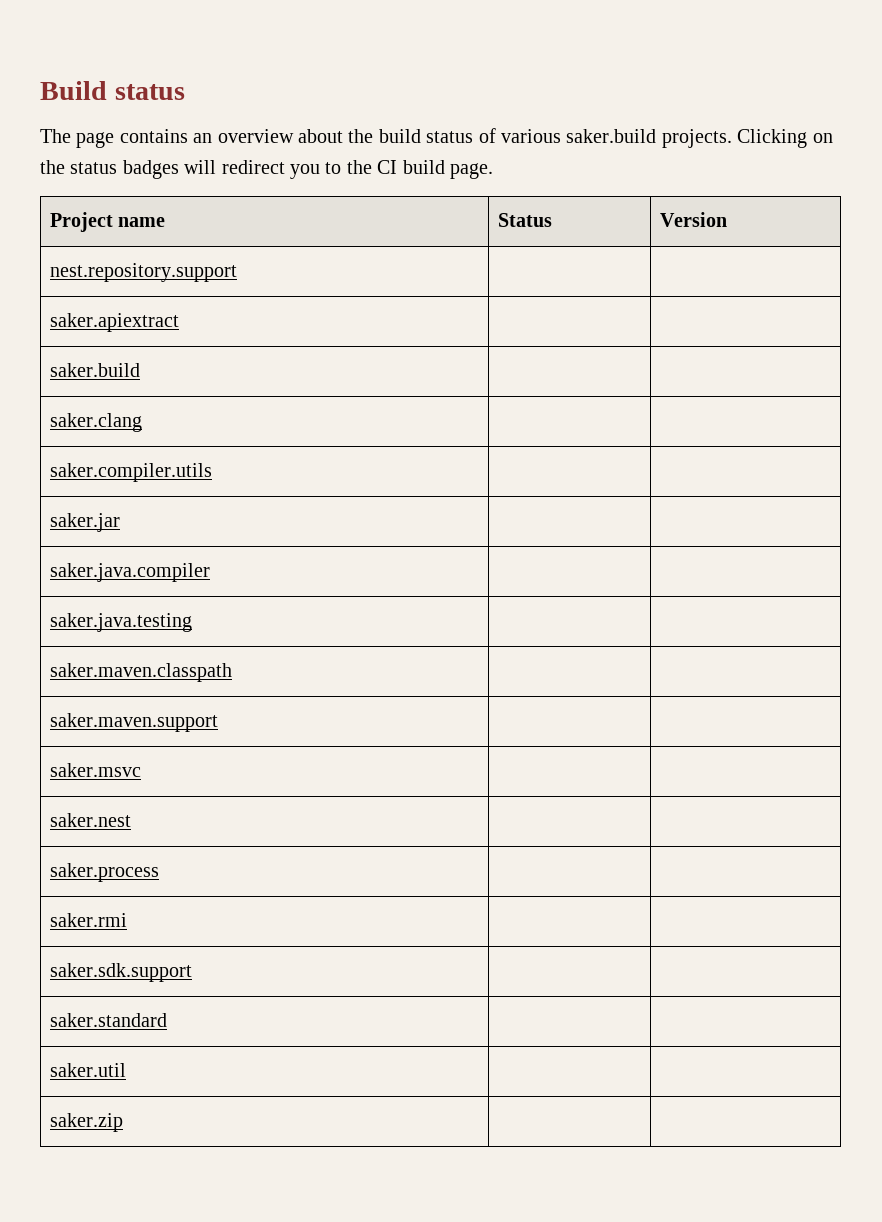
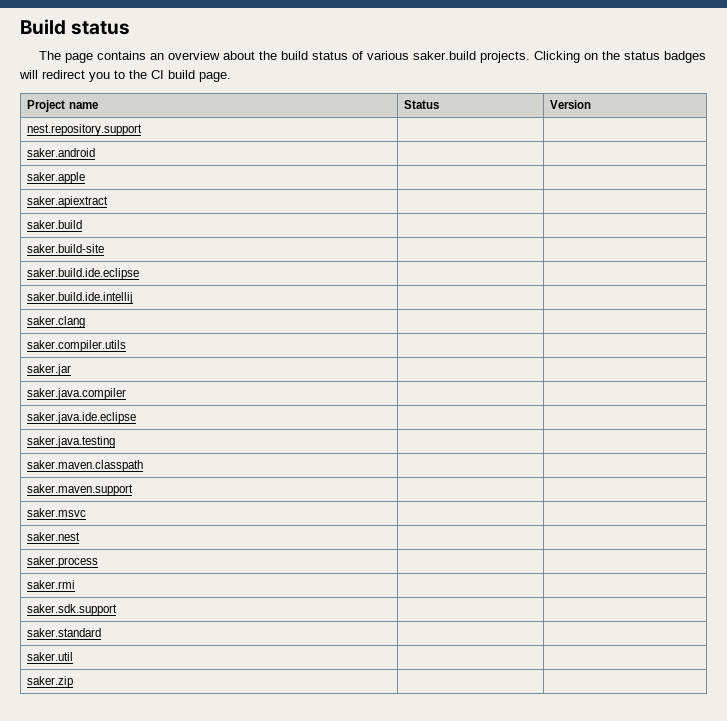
+ saker.android | |
+ saker.apple | |
+ saker.build-site | |
+ saker.build.ide.eclipse | |
+ saker.build.ide.intellij | |
+ saker.java.ide.eclipse | |

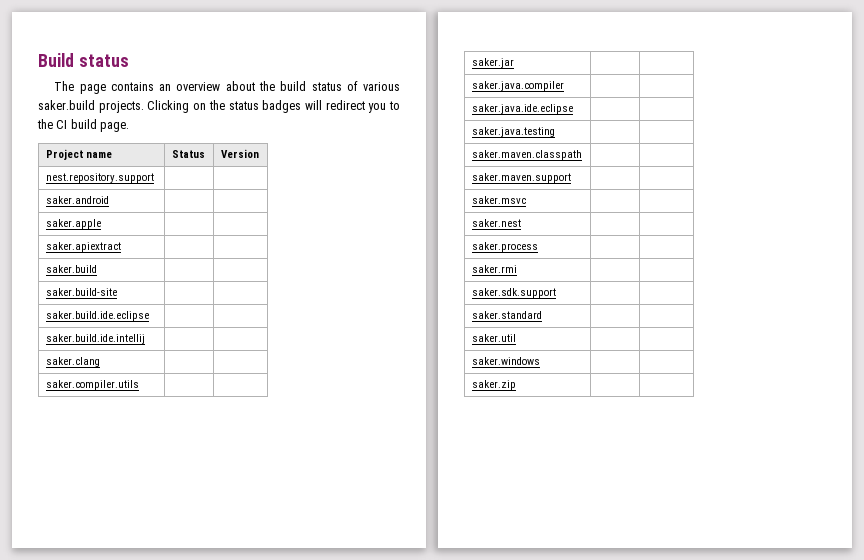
+ saker.windows | |

